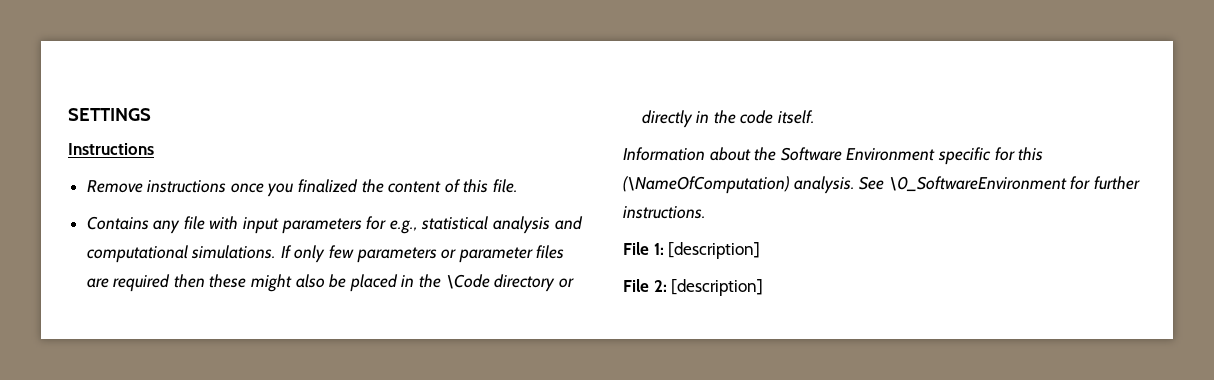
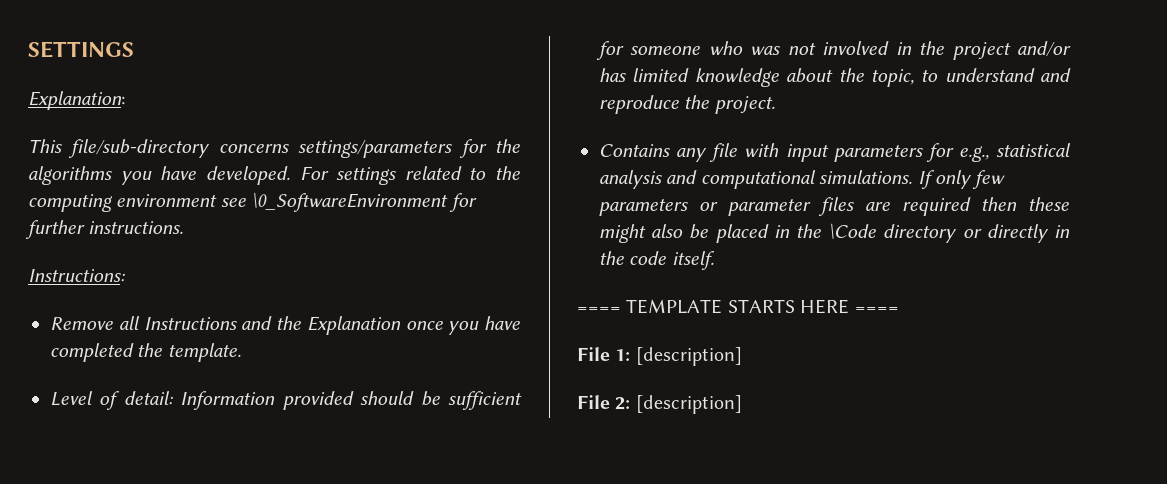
- Instructions
- Remove instructions once you finalized the content of this file.
+ Explanation:
+ This file/sub-directory concerns settings/parameters for the algorithms you have developed. For settings related to the computing environment see \0_SoftwareEnvironment for further instructions.
+ Instructions:
+ Remove all Instructions and the Explanation once you have completed the template.
+ Level of detail: Information provided should be sufficient for someone who was not involved in the project and/or has limited knowledge about the topic, to understand and reproduce the project.
- Information about the Software Environment specific for this (\NameOfComputation) analysis. See \0_SoftwareEnvironment for further instructions.
+ ==== TEMPLATE STARTS HERE ====

